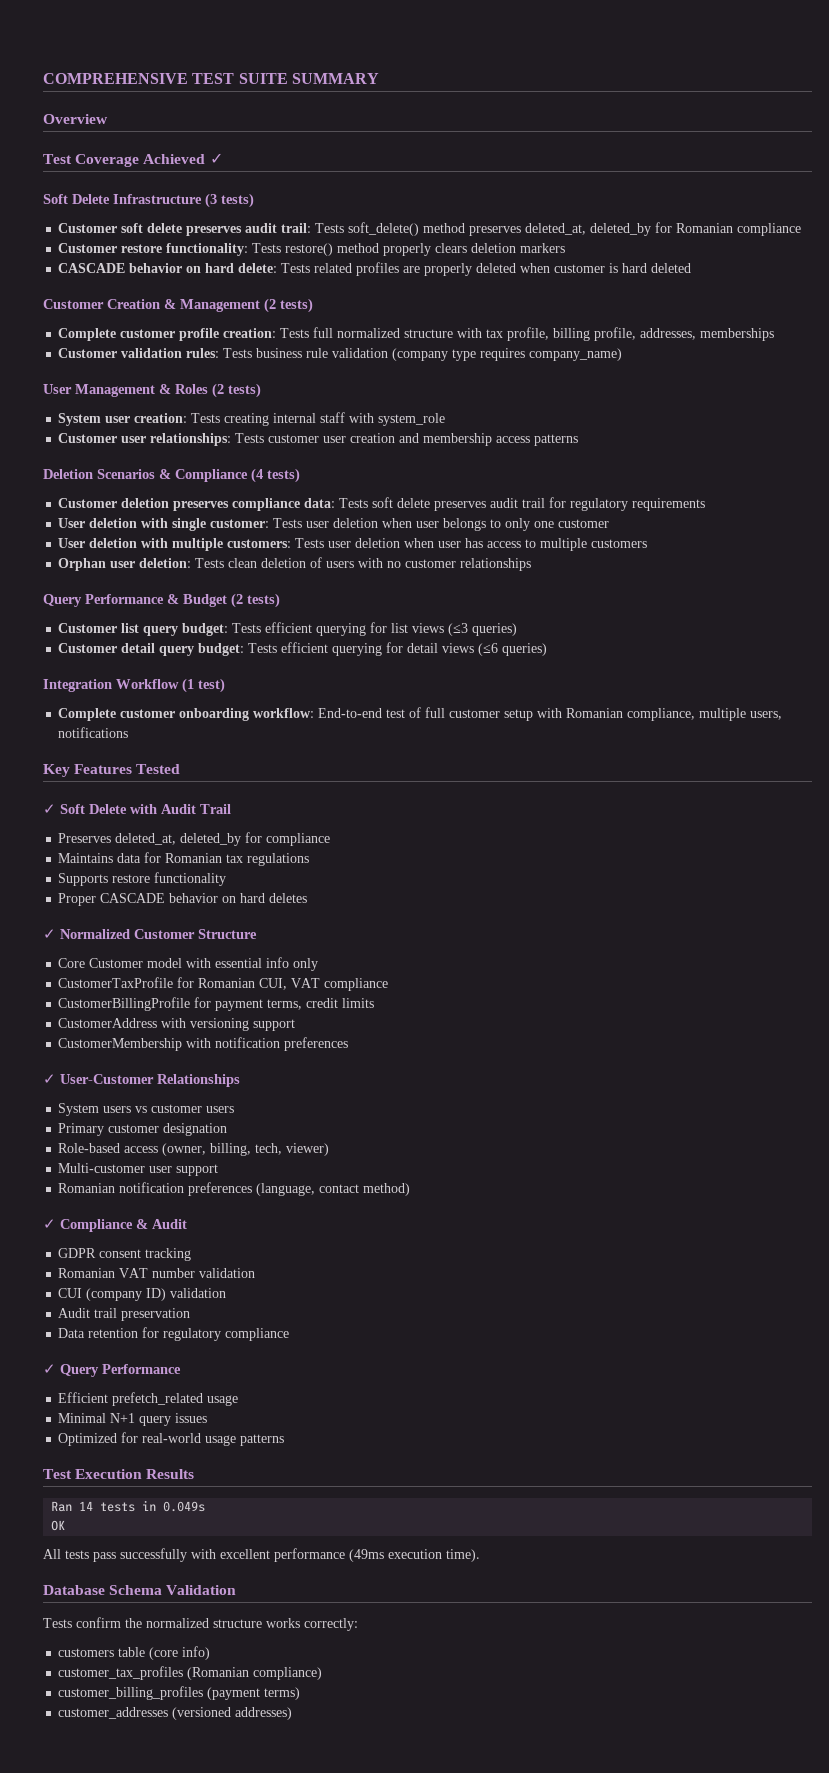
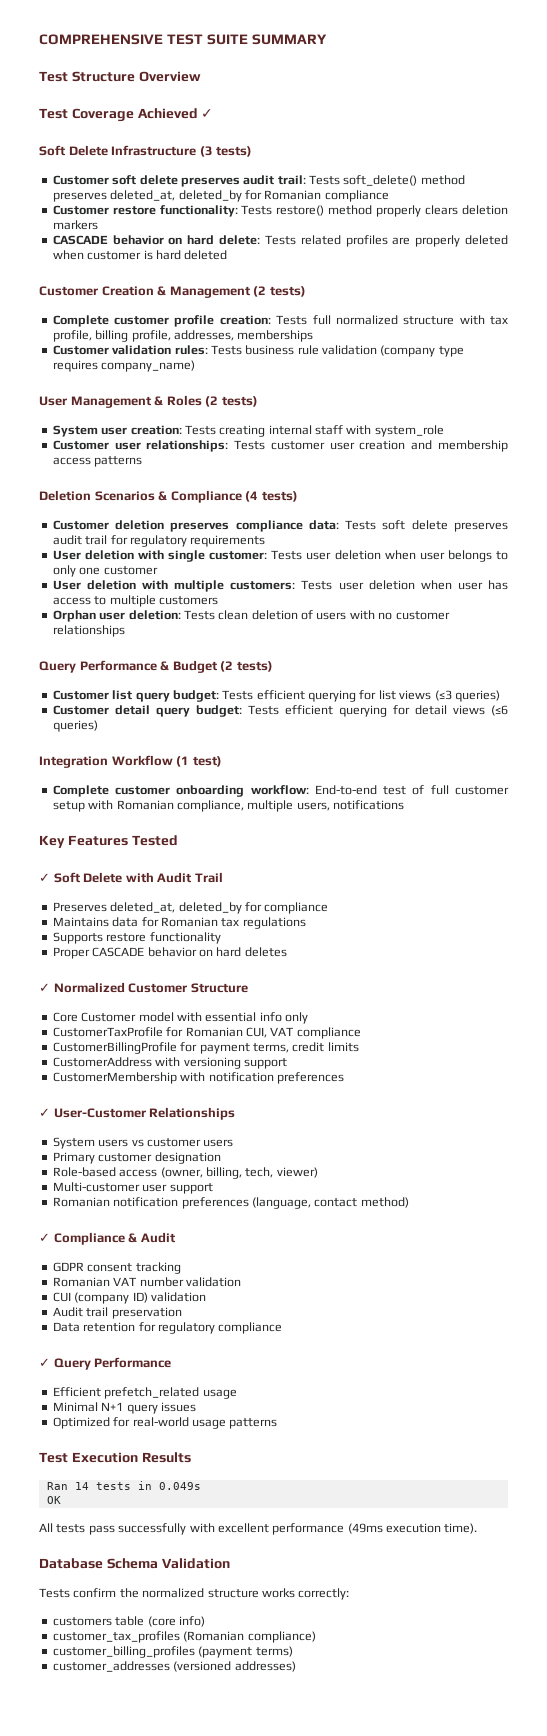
- Overview
+ Test Structure Overview

